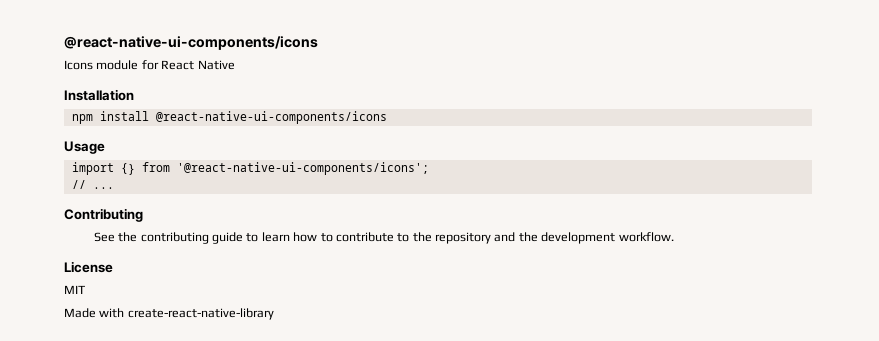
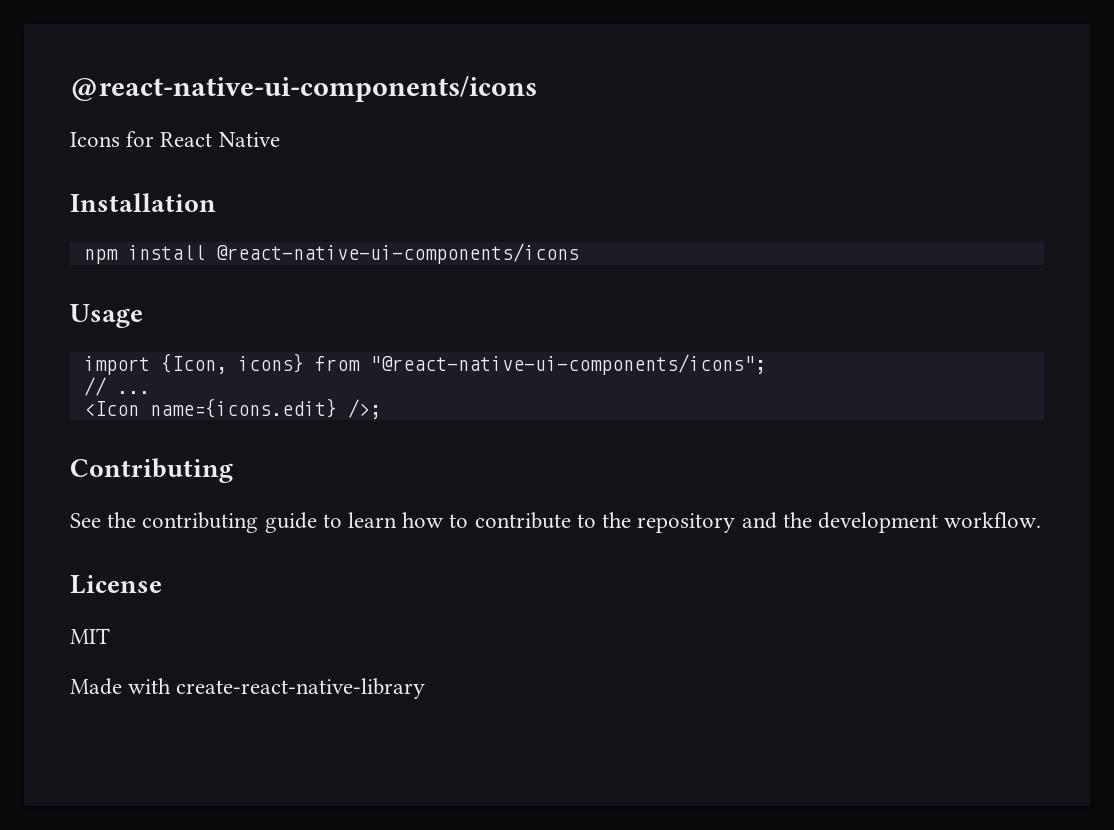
- Icons module for React Native
+ Icons for React Native
- import {} from '@react-native-ui-components/icons';
+ import {Icon, icons} from "@react-native-ui-components/icons";
+ <Icon name={icons.edit} />;

